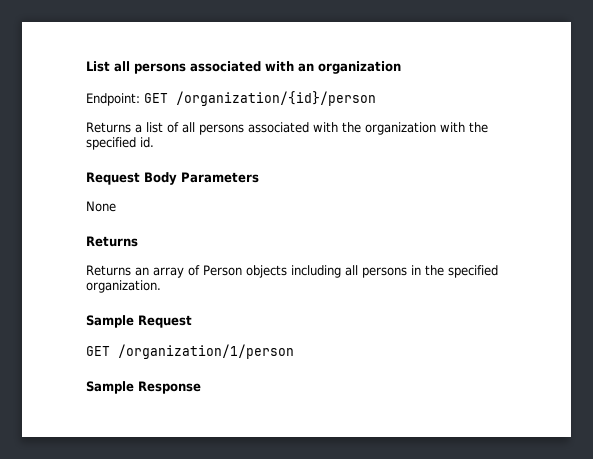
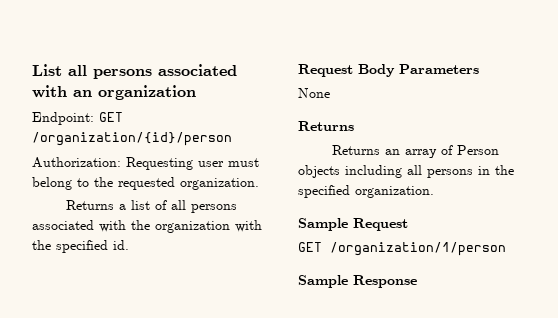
+ Authorization: Requesting user must belong to the requested organization.

